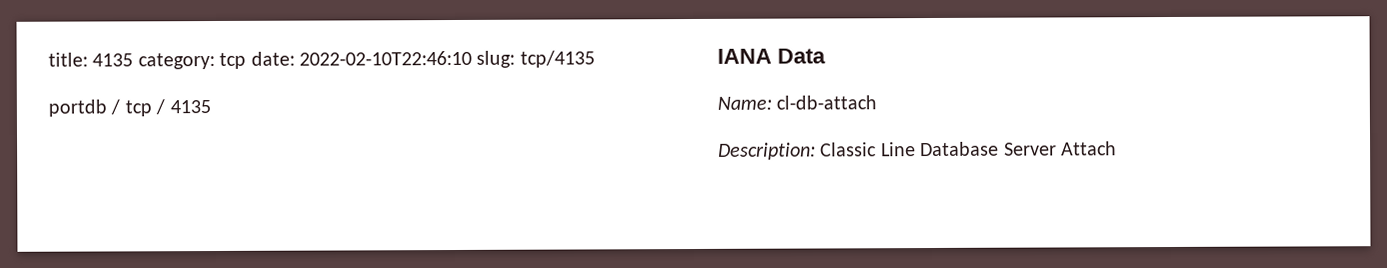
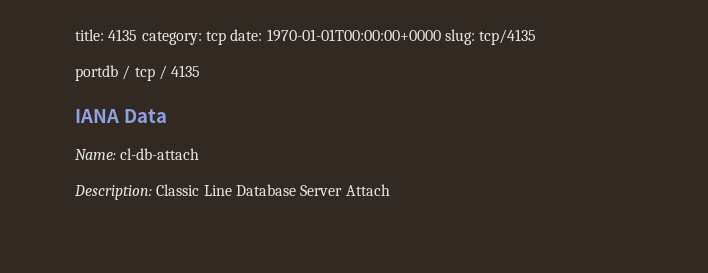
- title: 4135 category: tcp date: 2022-02-10T22:46:10 slug: tcp/4135
+ title: 4135 category: tcp date: 1970-01-01T00:00:00+0000 slug: tcp/4135

